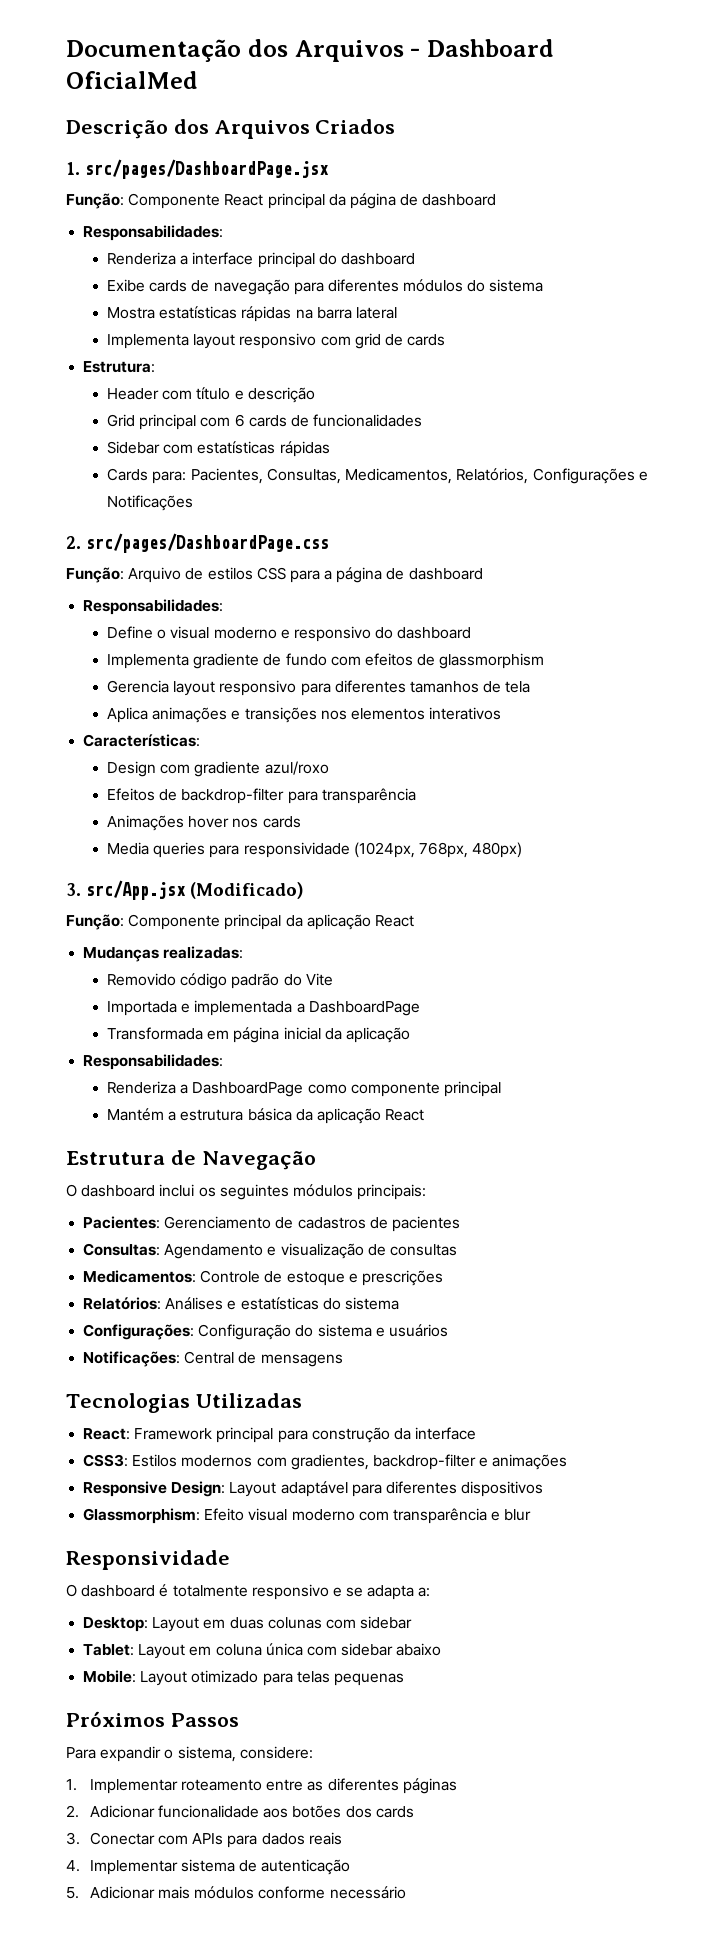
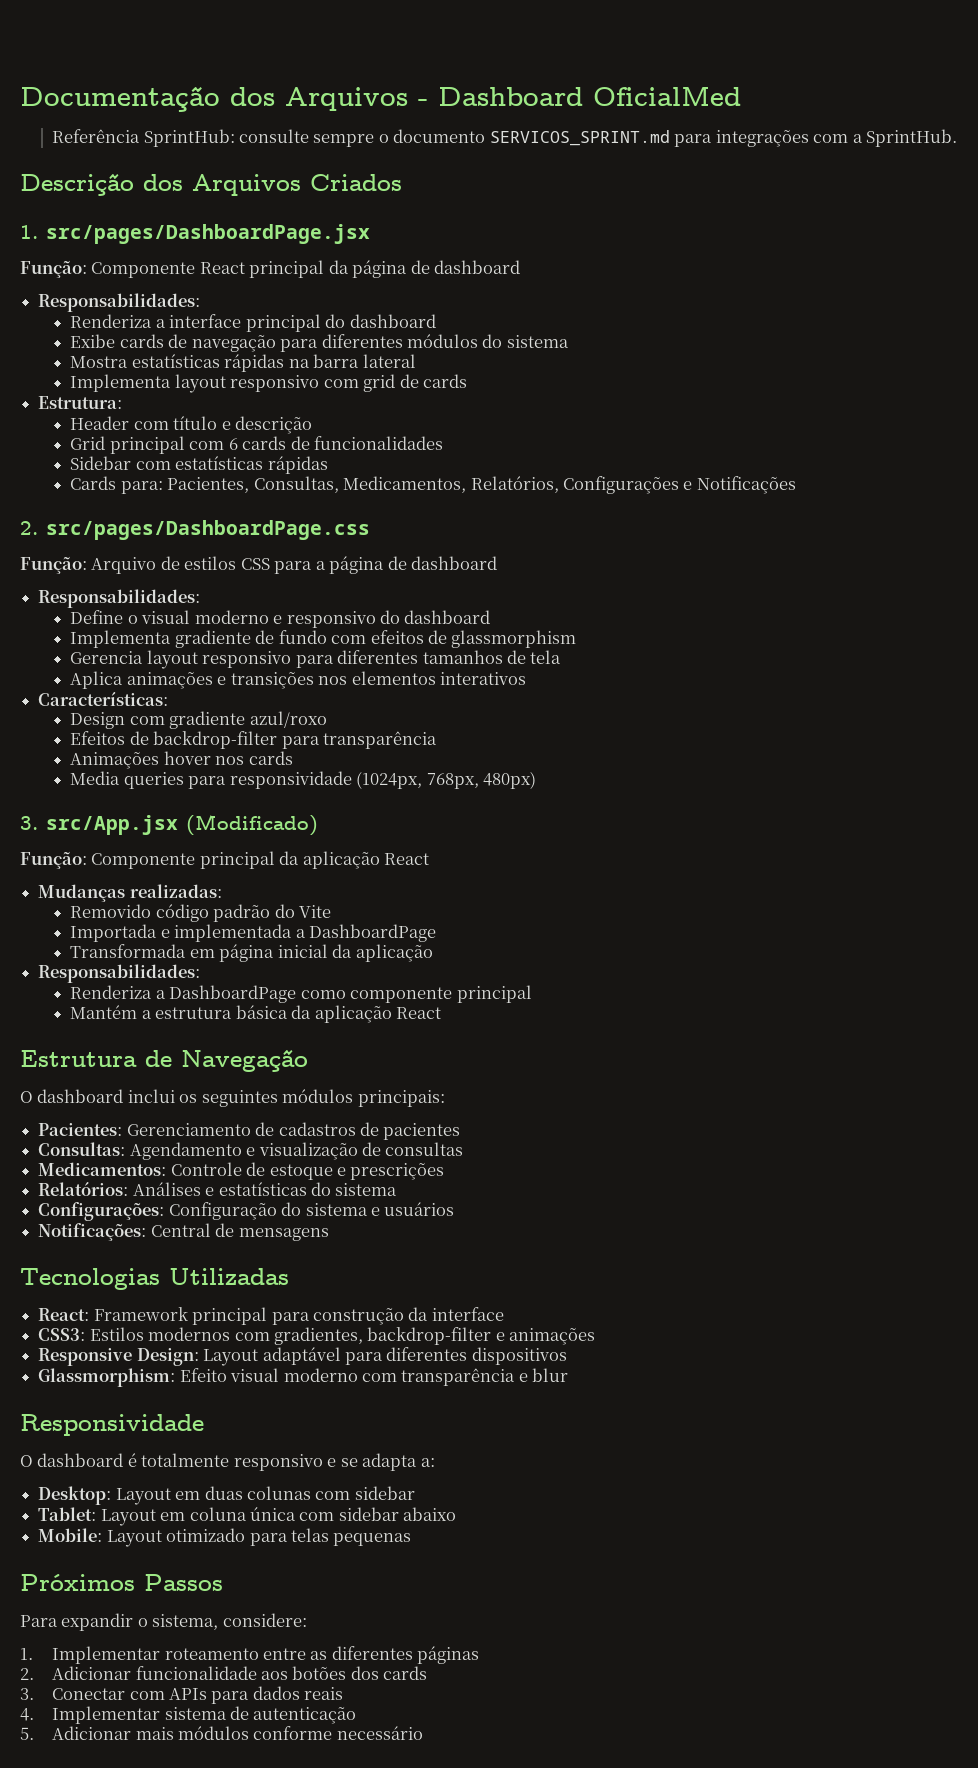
+ Referência SprintHub: consulte sempre o documento SERVICOS_SPRINT.md para integrações com a SprintHub.

